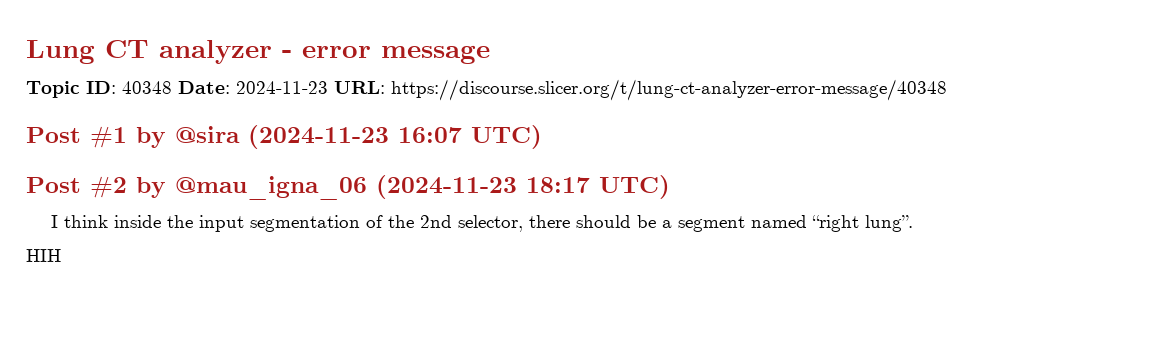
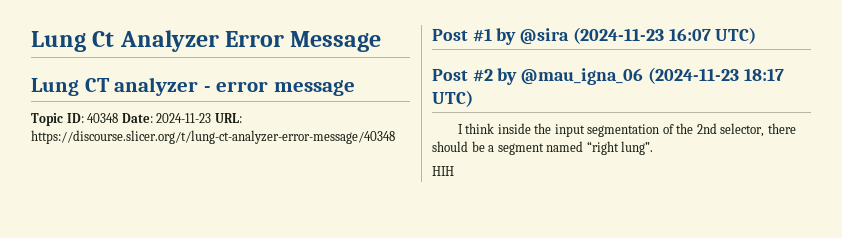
+ Lung Ct Analyzer Error Message

